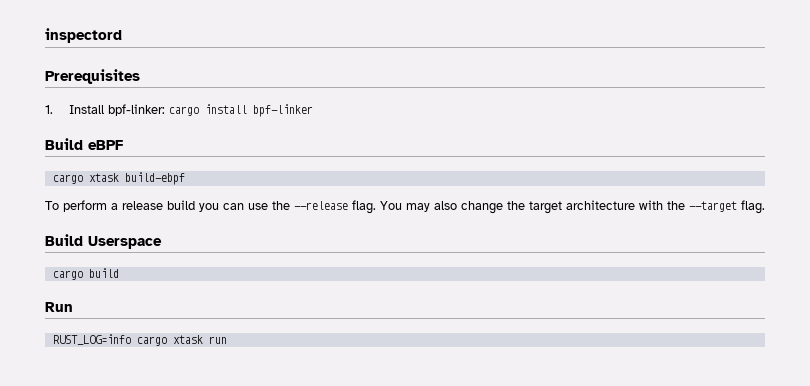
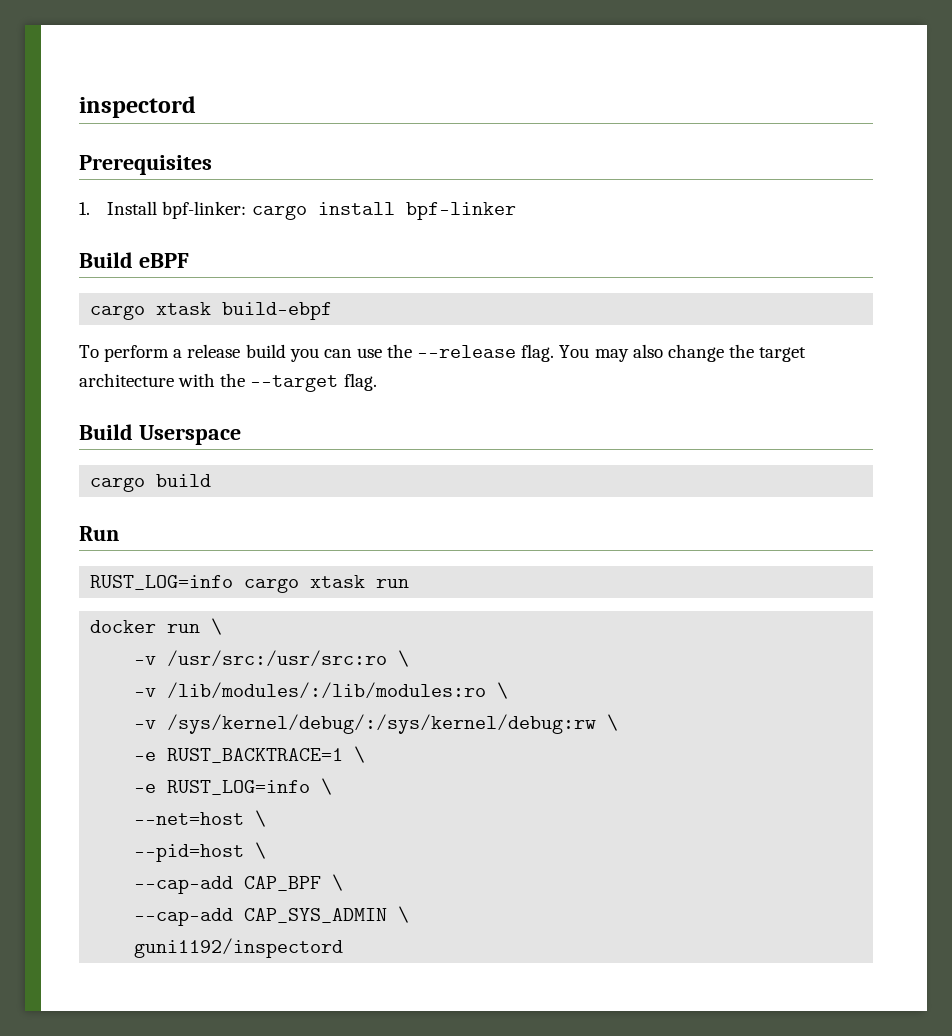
+ docker run \
+ -v /usr/src:/usr/src:ro \
+ -v /lib/modules/:/lib/modules:ro \
+ -v /sys/kernel/debug/:/sys/kernel/debug:rw \
+ -e RUST_BACKTRACE=1 \
+ -e RUST_LOG=info \
+ --net=host \
+ --pid=host \
+ --cap-add CAP_BPF \
+ --cap-add CAP_SYS_ADMIN \
+ guni1192/inspectord

